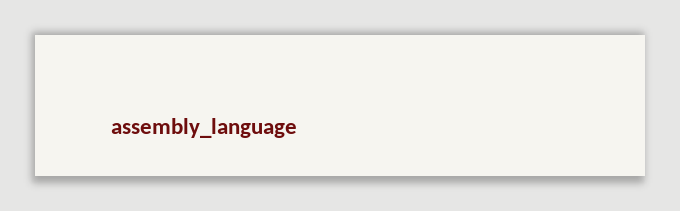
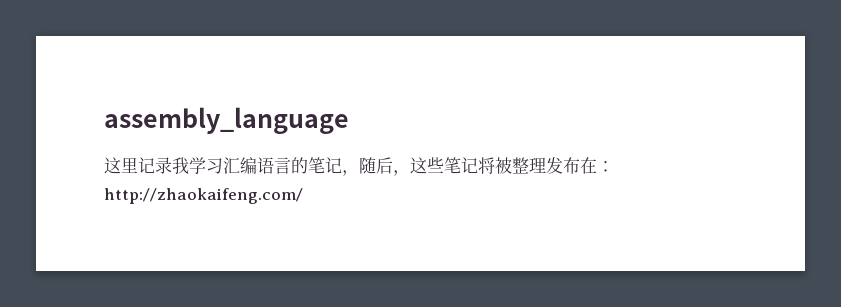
+ 这里记录我学习汇编语言的笔记，随后，这些笔记将被整理发布在：http://zhaokaifeng.com/

